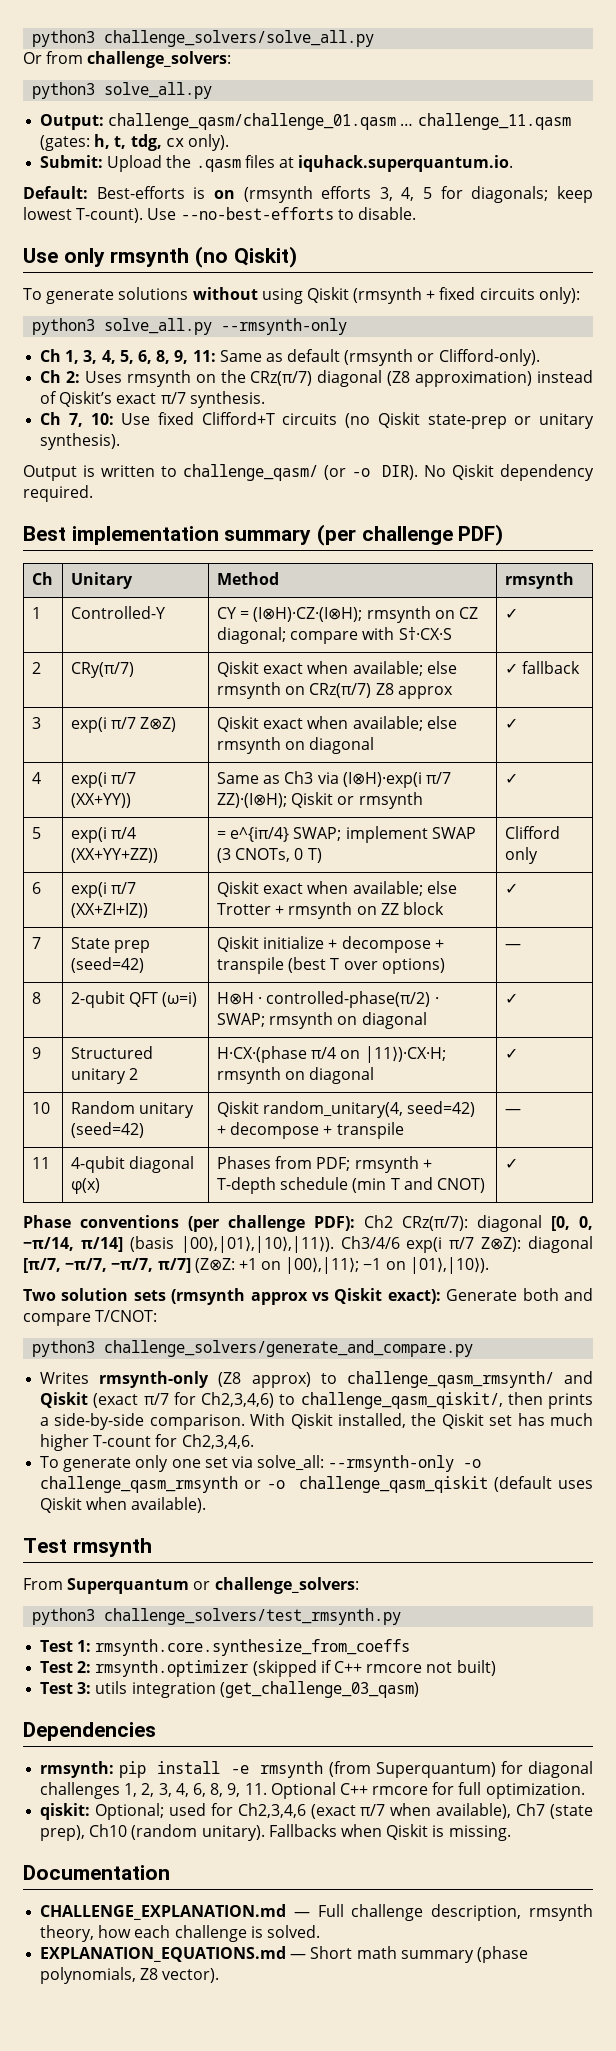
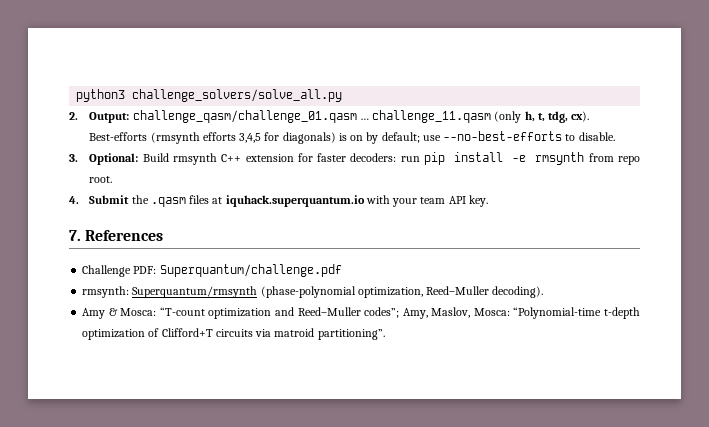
- Or from challenge_solvers:
- python3 solve_all.py
- Output: challenge_qasm/challenge_01.qasm … challenge_11.qasm (gates: h, t, tdg, cx only).
- Submit: Upload the .qasm files at iquhack.superquantum.io.
- Default: Best-efforts is on (rmsynth efforts 3, 4, 5 for diagonals; keep lowest T-count). Use --no-best-efforts to disable.
- Use only rmsynth (no Qiskit)
- To generate solutions without using Qiskit (rmsynth + fixed circuits only):
- python3 solve_all.py --rmsynth-only
- Ch 1, 3, 4, 5, 6, 8, 9, 11: Same as default (rmsynth or Clifford-only).
- Ch 2: Uses rmsynth on the CRz(π/7) diagonal (Z8 approximation) instead of Qiskit’s exact π/7 synthesis.
- Ch 7, 10: Use fixed Clifford+T circuits (no Qiskit state-prep or unitary synthesis).
- Output is written to challenge_qasm/ (or -o DIR). No Qiskit dependency required.
- Best implementation summary (per challenge PDF)
- Ch | Unitary | Method | rmsynth
- 1 | Controlled-Y | CY = (I⊗H)·CZ·(I⊗H); rmsynth on CZ diagonal; compare with S†·CX·S | ✓
- 2 | CRy(π/7) | Qiskit exact when available; else rmsynth on CRz(π/7) Z8 approx | ✓ fallback
- 3 | exp(i π/7 Z⊗Z) | Qiskit exact when available; else rmsynth on diagonal | ✓
- 4 | exp(i π/7 (XX+YY)) | Same as Ch3 via (I⊗H)·exp(i π/7 ZZ)·(I⊗H); Qiskit or rmsynth | ✓
- 5 | exp(i π/4 (XX+YY+ZZ)) | = e^{iπ/4} SWAP; implement SWAP (3 CNOTs, 0 T) | Clifford only
- 6 | exp(i π/7 (XX+ZI+IZ)) | Qiskit exact when available; else Trotter + rmsynth on ZZ block | ✓
- 7 | State prep (seed=42) | Qiskit initialize + decompose + transpile (best T over options) | —
- 8 | 2-qubit QFT (ω=i) | H⊗H · controlled-phase(π/2) · SWAP; rmsynth on diagonal | ✓
- 9 | Structured unitary 2 | H·CX·(phase π/4 on |11⟩)·CX·H; rmsynth on diagonal | ✓
- 10 | Random unitary (seed=42) | Qiskit random_unitary(4, seed=42) + decompose + transpile | —
- 11 | 4-qubit diagonal φ(x) | Phases from PDF; rmsynth + T-depth schedule (min T and CNOT) | ✓
- Phase conventions (per challenge PDF): Ch2 CRz(π/7): diagonal [0, 0, −π/14, π/14] (basis |00⟩,|01⟩,|10⟩,|11⟩). Ch3/4/6 exp(i π/7 Z⊗Z): diagonal [π/7, −π/7, −π/7, π/7] (Z⊗Z: +1 on |00⟩,|11⟩; −1 on |01⟩,|10⟩).
- Two solution sets (rmsynth approx vs Qiskit exact): Generate both and compare T/CNOT:
- python3 challenge_solvers/generate_and_compare.py
- Writes rmsynth-only (Z8 approx) to challenge_qasm_rmsynth/ and Qiskit (exact π/7 for Ch2,3,4,6) to challenge_qasm_qiskit/, then prints a side-by-side comparison. With Qiskit installed, the Qiskit set has much higher T-count for Ch2,3,4,6.
- To generate only one set via solve_all: --rmsynth-only -o challenge_qasm_rmsynth or -o challenge_qasm_qiskit (default uses Qiskit when available).
- Test rmsynth
- From Superquantum or challenge_solvers:
- python3 challenge_solvers/test_rmsynth.py
- Test 1: rmsynth.core.synthesize_from_coeffs
- Test 2: rmsynth.optimizer (skipped if C++ rmcore not built)
- Test 3: utils integration (get_challenge_03_qasm)
- Dependencies
- rmsynth: pip install -e rmsynth (from Superquantum) for diagonal challenges 1, 2, 3, 4, 6, 8, 9, 11. Optional C++ rmcore for full optimization.
- qiskit: Optional; used for Ch2,3,4,6 (exact π/7 when available), Ch7 (state prep), Ch10 (random unitary). Fallbacks when Qiskit is missing.
- Documentation
- CHALLENGE_EXPLANATION.md — Full challenge description, rmsynth theory, how each challenge is solved.
- EXPLANATION_EQUATIONS.md — Short math summary (phase polynomials, Z8 vector).
+ 2. Output: challenge_qasm/challenge_01.qasm … challenge_11.qasm (only h, t, tdg, cx). Best-efforts (rmsynth efforts 3,4,5 for diagonals) is on by default; use --no-best-efforts to disable.
+ 3. Optional: Build rmsynth C++ extension for faster decoders: run pip install -e rmsynth from repo root.
+ 4. Submit the .qasm files at iquhack.superquantum.io with your team API key.
+ 7. References
+ Challenge PDF: Superquantum/challenge.pdf
+ rmsynth: Superquantum/rmsynth (phase-polynomial optimization, Reed–Muller decoding).
+ Amy & Mosca: “T-count optimization and Reed–Muller codes”; Amy, Maslov, Mosca: “Polynomial-time t-depth optimization of Clifford+T circuits via matroid partitioning”.

